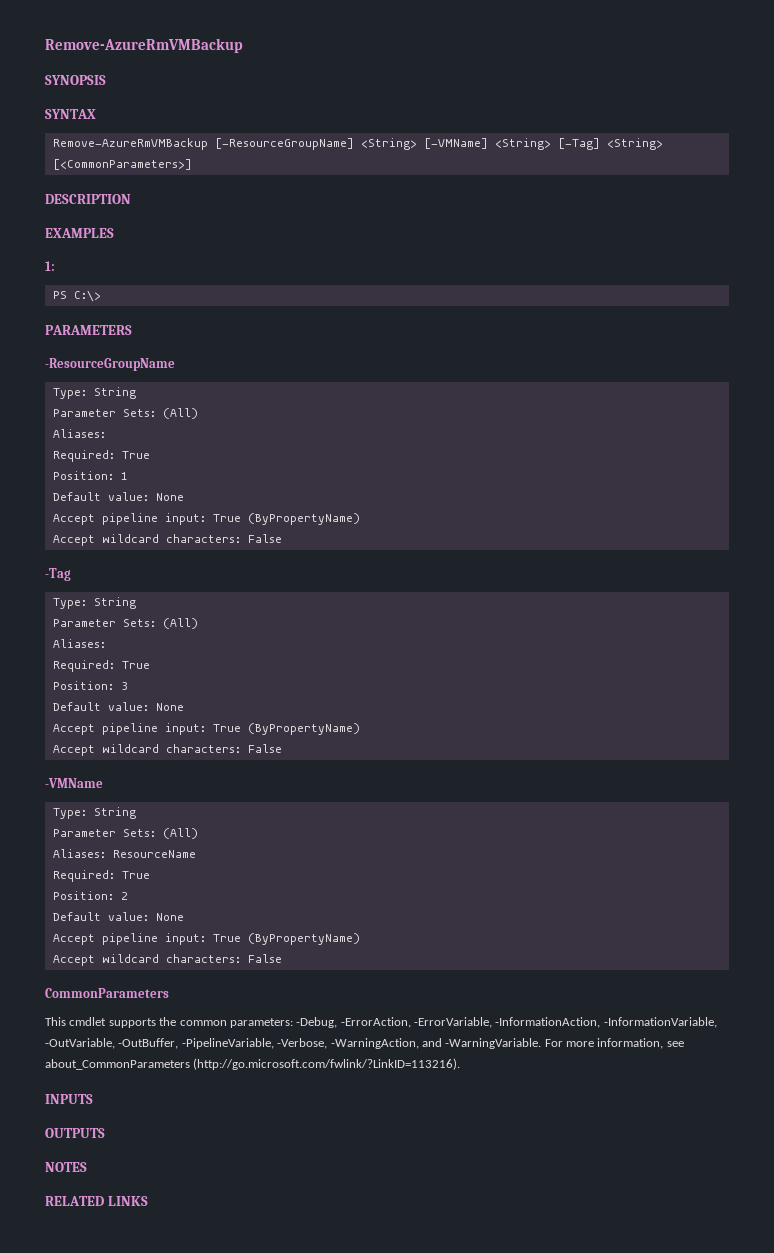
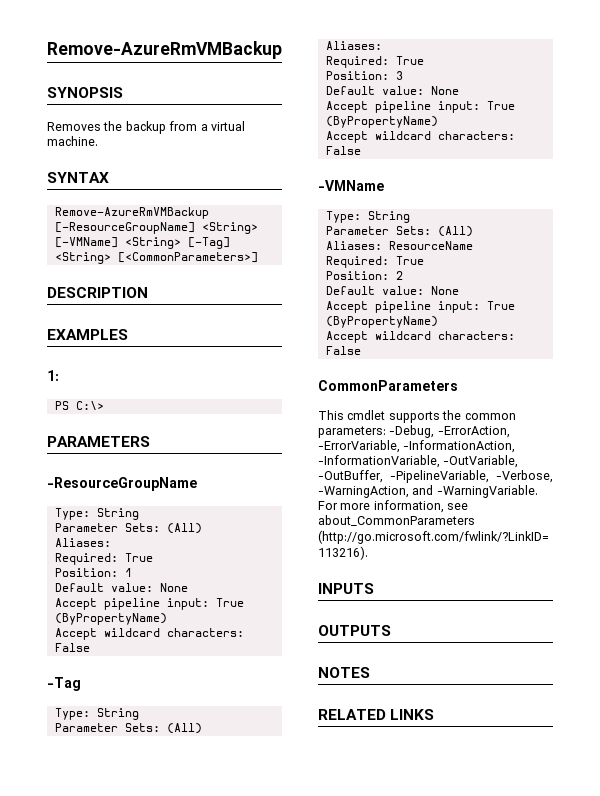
+ Removes the backup from a virtual machine.

